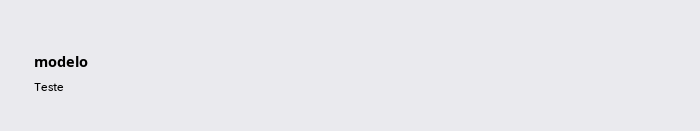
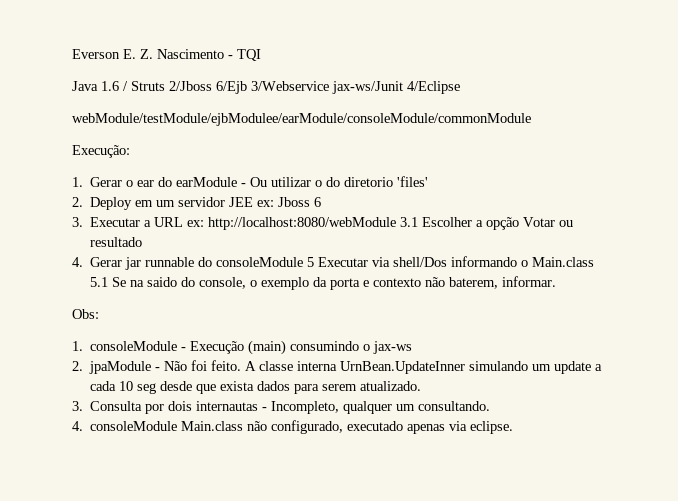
- modelo
- Teste
+ Everson E. Z. Nascimento - TQI
+ Java 1.6 / Struts 2/Jboss 6/Ejb 3/Webservice jax-ws/Junit 4/Eclipse
+ webModule/testModule/ejbModulee/earModule/consoleModule/commonModule
+ Execução:
+ 1. Gerar o ear do earModule - Ou utilizar o do diretorio 'files'
+ 2. Deploy em um servidor JEE ex: Jboss 6
+ 3. Executar a URL ex: http://localhost:8080/webModule 3.1 Escolher a opção Votar ou resultado
+ 4. Gerar jar runnable do consoleModule 5 Executar via shell/Dos informando o Main.class 5.1 Se na saido do console, o exemplo da porta e contexto não baterem, informar.
+ Obs:
+ 1. consoleModule - Execução (main) consumindo o jax-ws
+ 2. jpaModule - Não foi feito. A classe interna UrnBean.UpdateInner simulando um update a cada 10 seg desde que exista dados para serem atualizado.
+ 3. Consulta por dois internautas - Incompleto, qualquer um consultando.
+ 4. consoleModule Main.class não configurado, executado apenas via eclipse.

